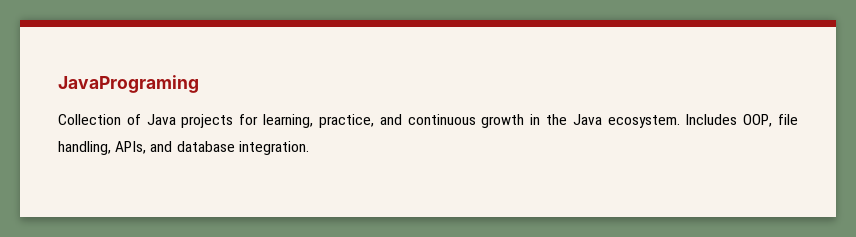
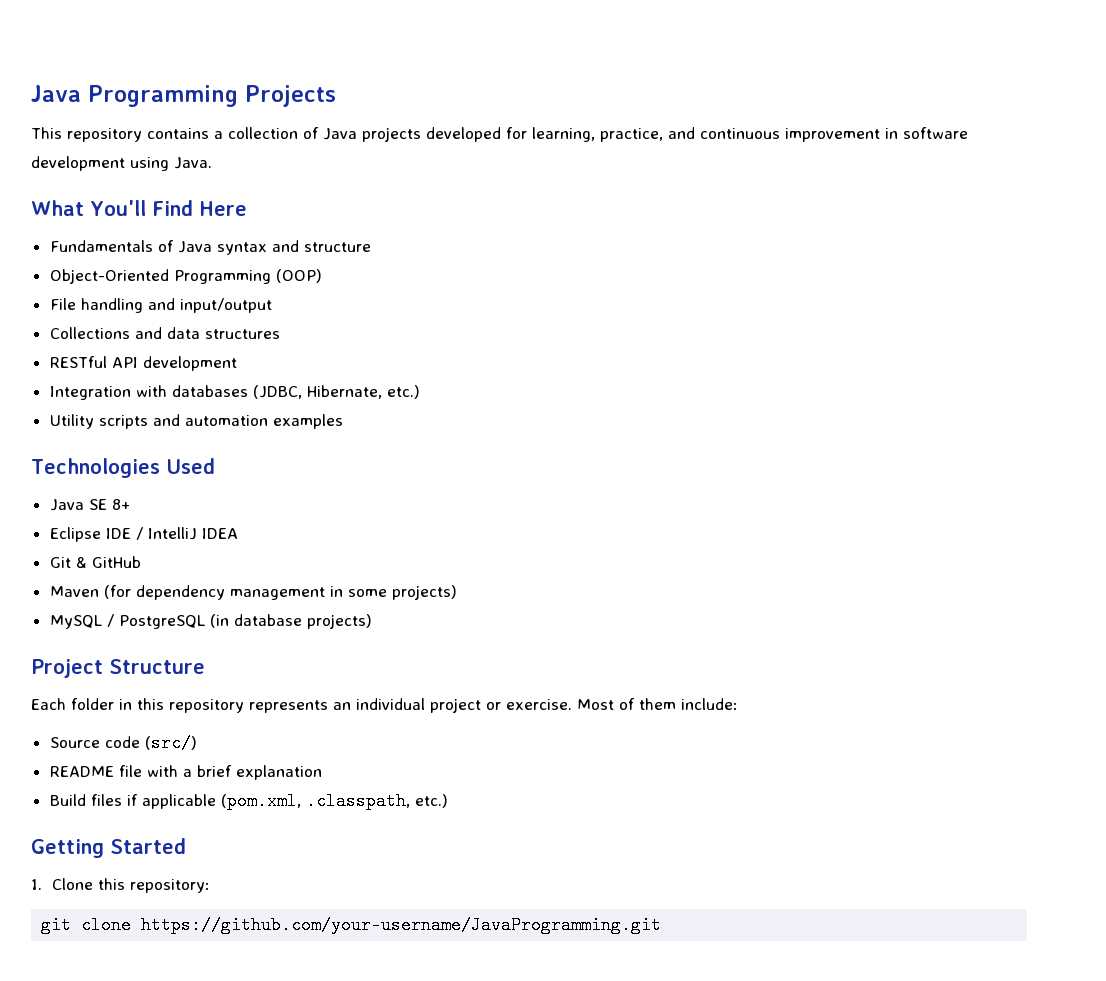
- JavaPrograming
- Collection of Java projects for learning, practice, and continuous growth in the Java ecosystem. Includes OOP, file handling, APIs, and database integration.
+ Java Programming Projects
+ This repository contains a collection of Java projects developed for learning, practice, and continuous improvement in software development using Java.
+ What You'll Find Here
+ Fundamentals of Java syntax and structure
+ Object-Oriented Programming (OOP)
+ File handling and input/output
+ Collections and data structures
+ RESTful API development
+ Integration with databases (JDBC, Hibernate, etc.)
+ Utility scripts and automation examples
+ Technologies Used
+ Java SE 8+
+ Eclipse IDE / IntelliJ IDEA
+ Git & GitHub
+ Maven (for dependency management in some projects)
+ MySQL / PostgreSQL (in database projects)
+ Project Structure
+ Each folder in this repository represents an individual project or exercise. Most of them include:
+ Source code (src/)
+ README file with a brief explanation
+ Build files if applicable (pom.xml, .classpath, etc.)
+ Getting Started
+ 1. Clone this repository:
+ git clone https://github.com/your-username/JavaProgramming.git

